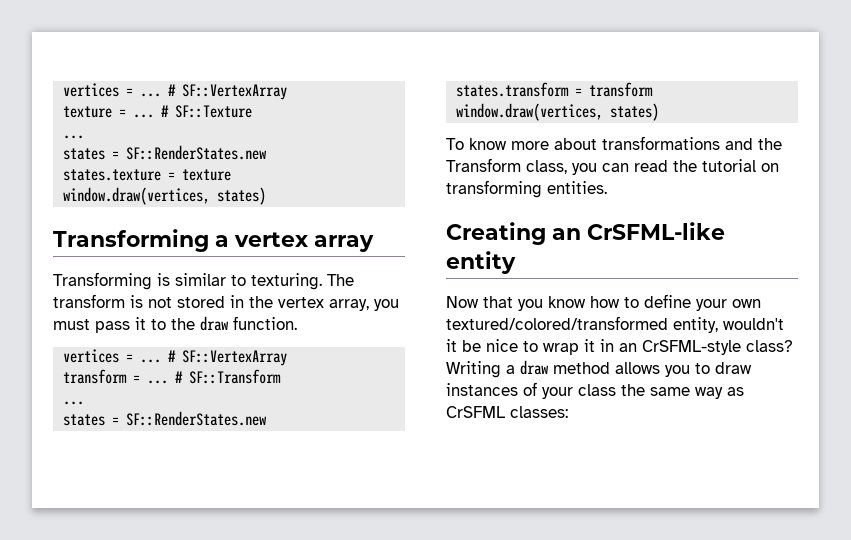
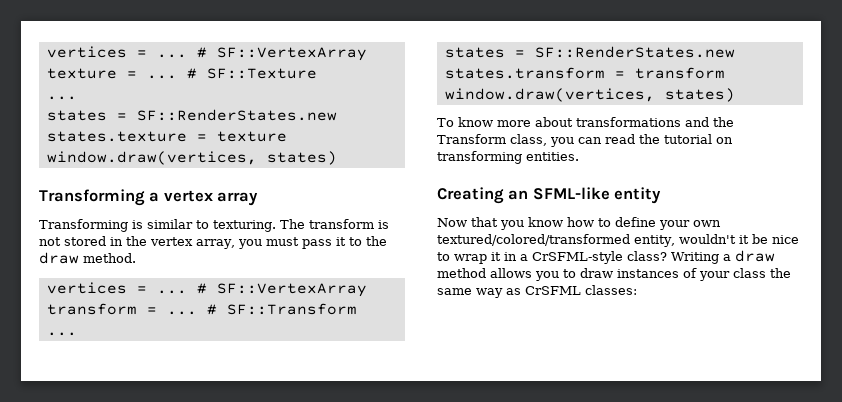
- The transform is not stored in the vertex array, you must pass it to the draw function.
+ The transform is not stored in the vertex array, you must pass it to the draw method.
- Creating an CrSFML-like entity
+ Creating an SFML-like entity
- Now that you know how to define your own textured/colored/transformed entity, wouldn't it be nice to wrap it in an CrSFML-style class?
+ Now that you know how to define your own textured/colored/transformed entity, wouldn't it be nice to wrap it in a CrSFML-style class?

